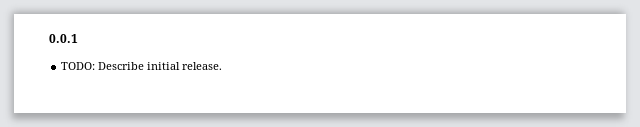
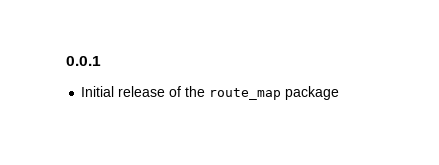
- TODO: Describe initial release.
+ Initial release of the route_map package

